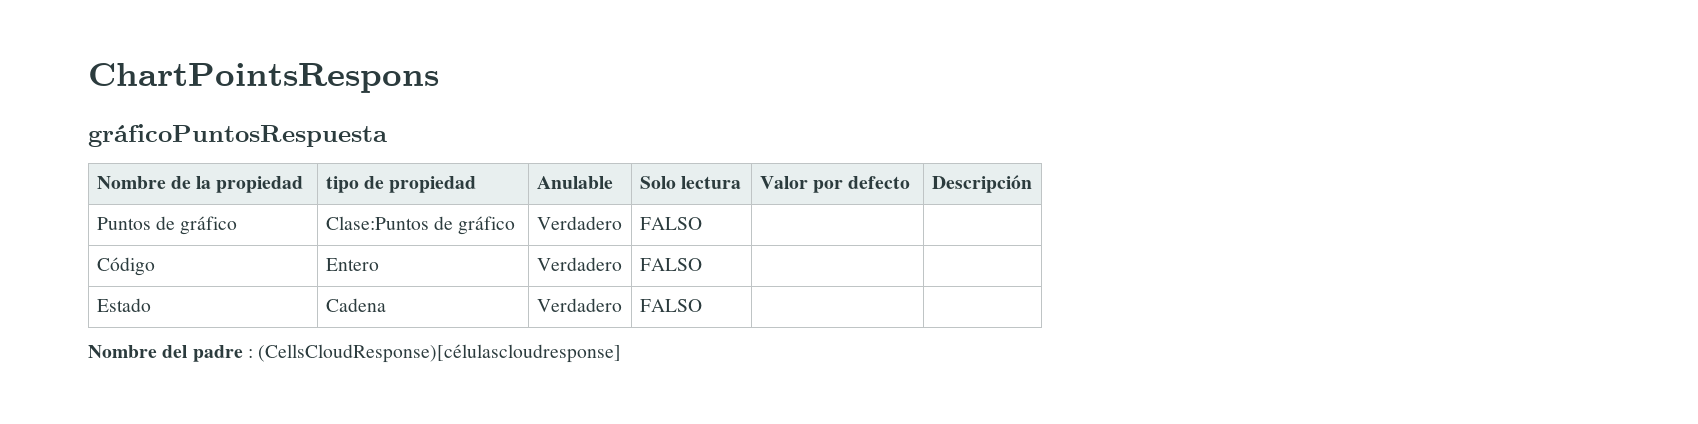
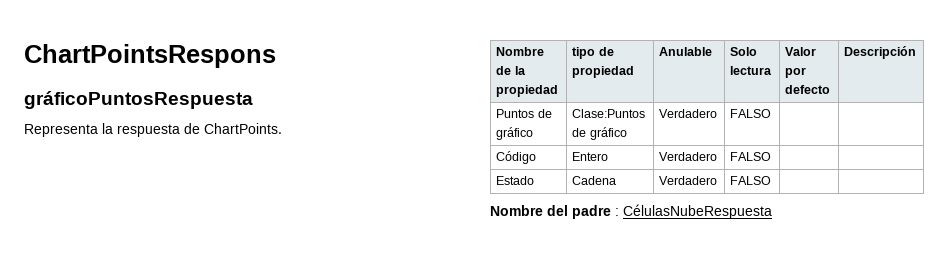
+ Representa la respuesta de ChartPoints.
- Nombre del padre : (CellsCloudResponse)[célulascloudresponse]
+ Nombre del padre : CélulasNubeRespuesta

